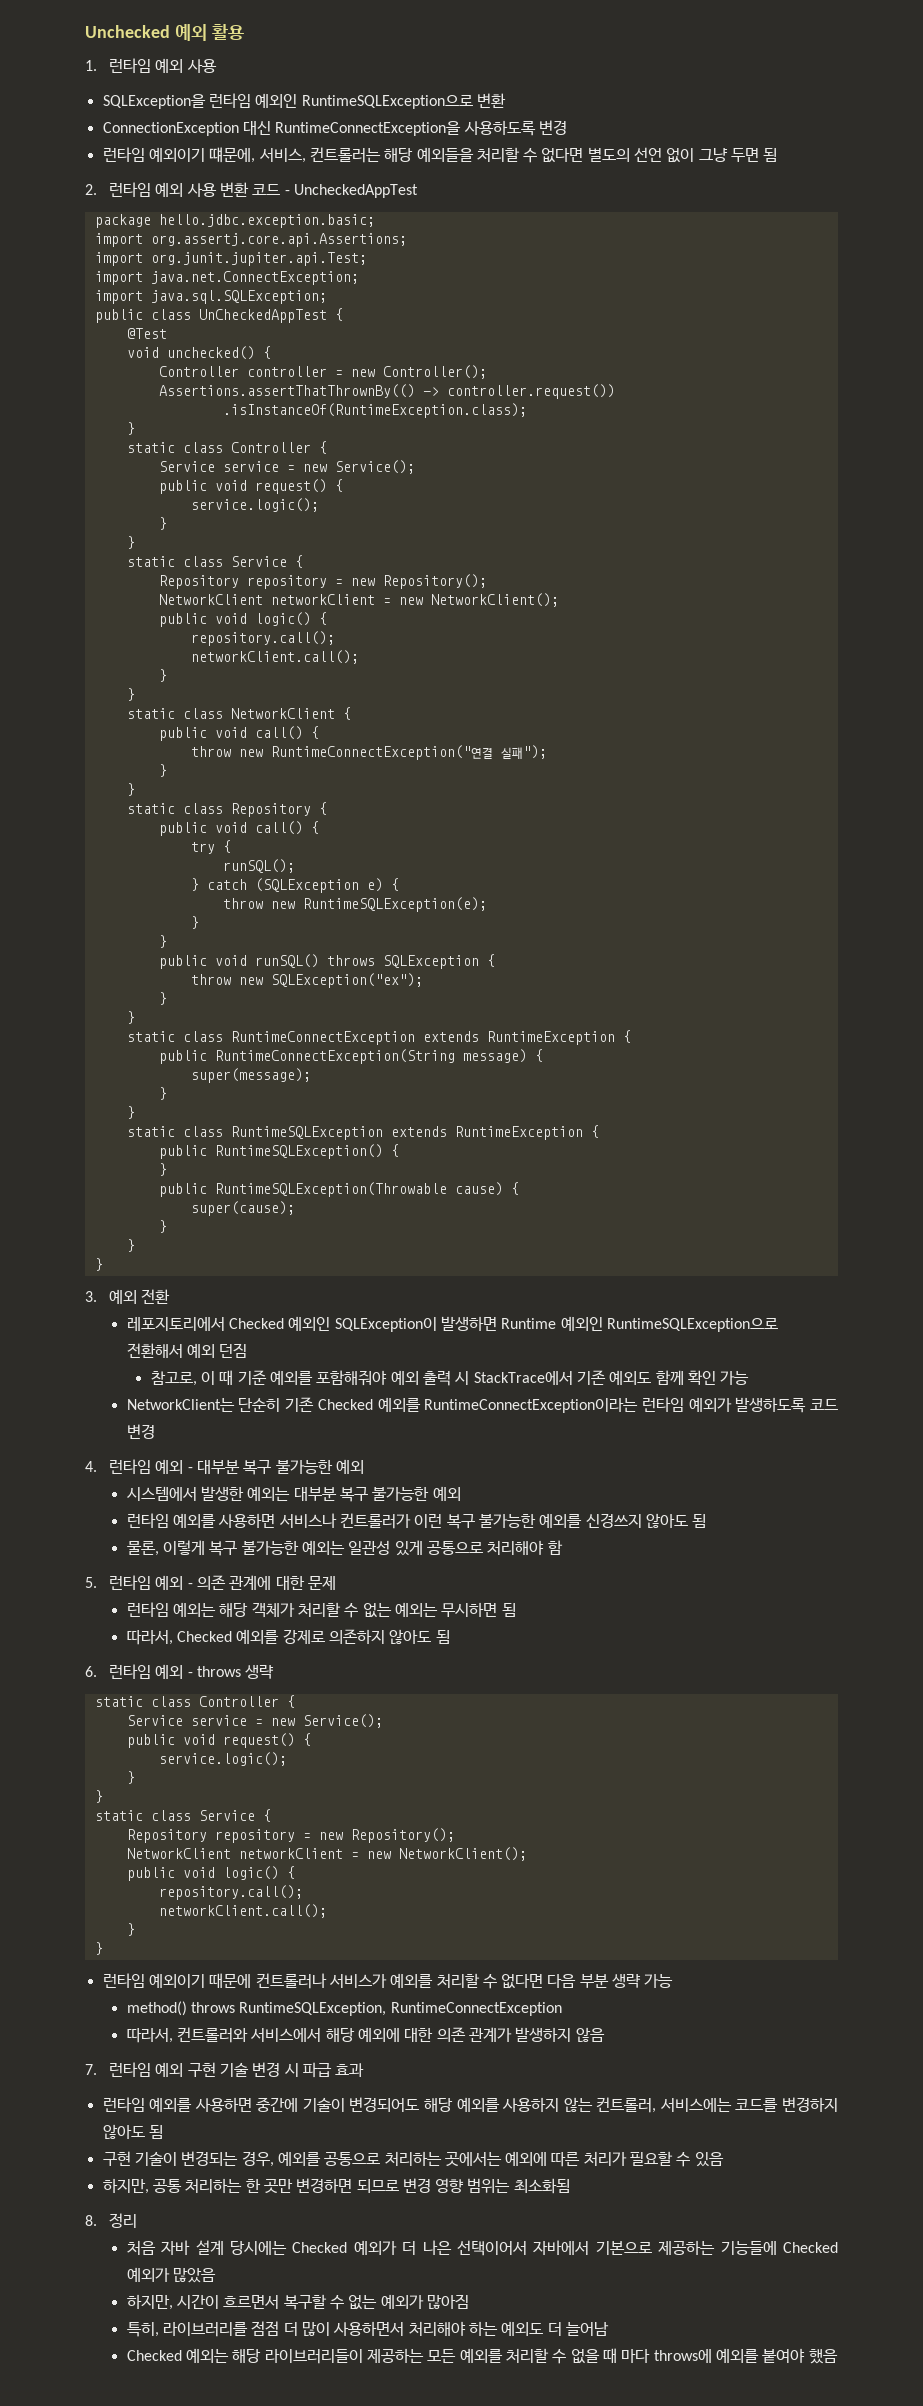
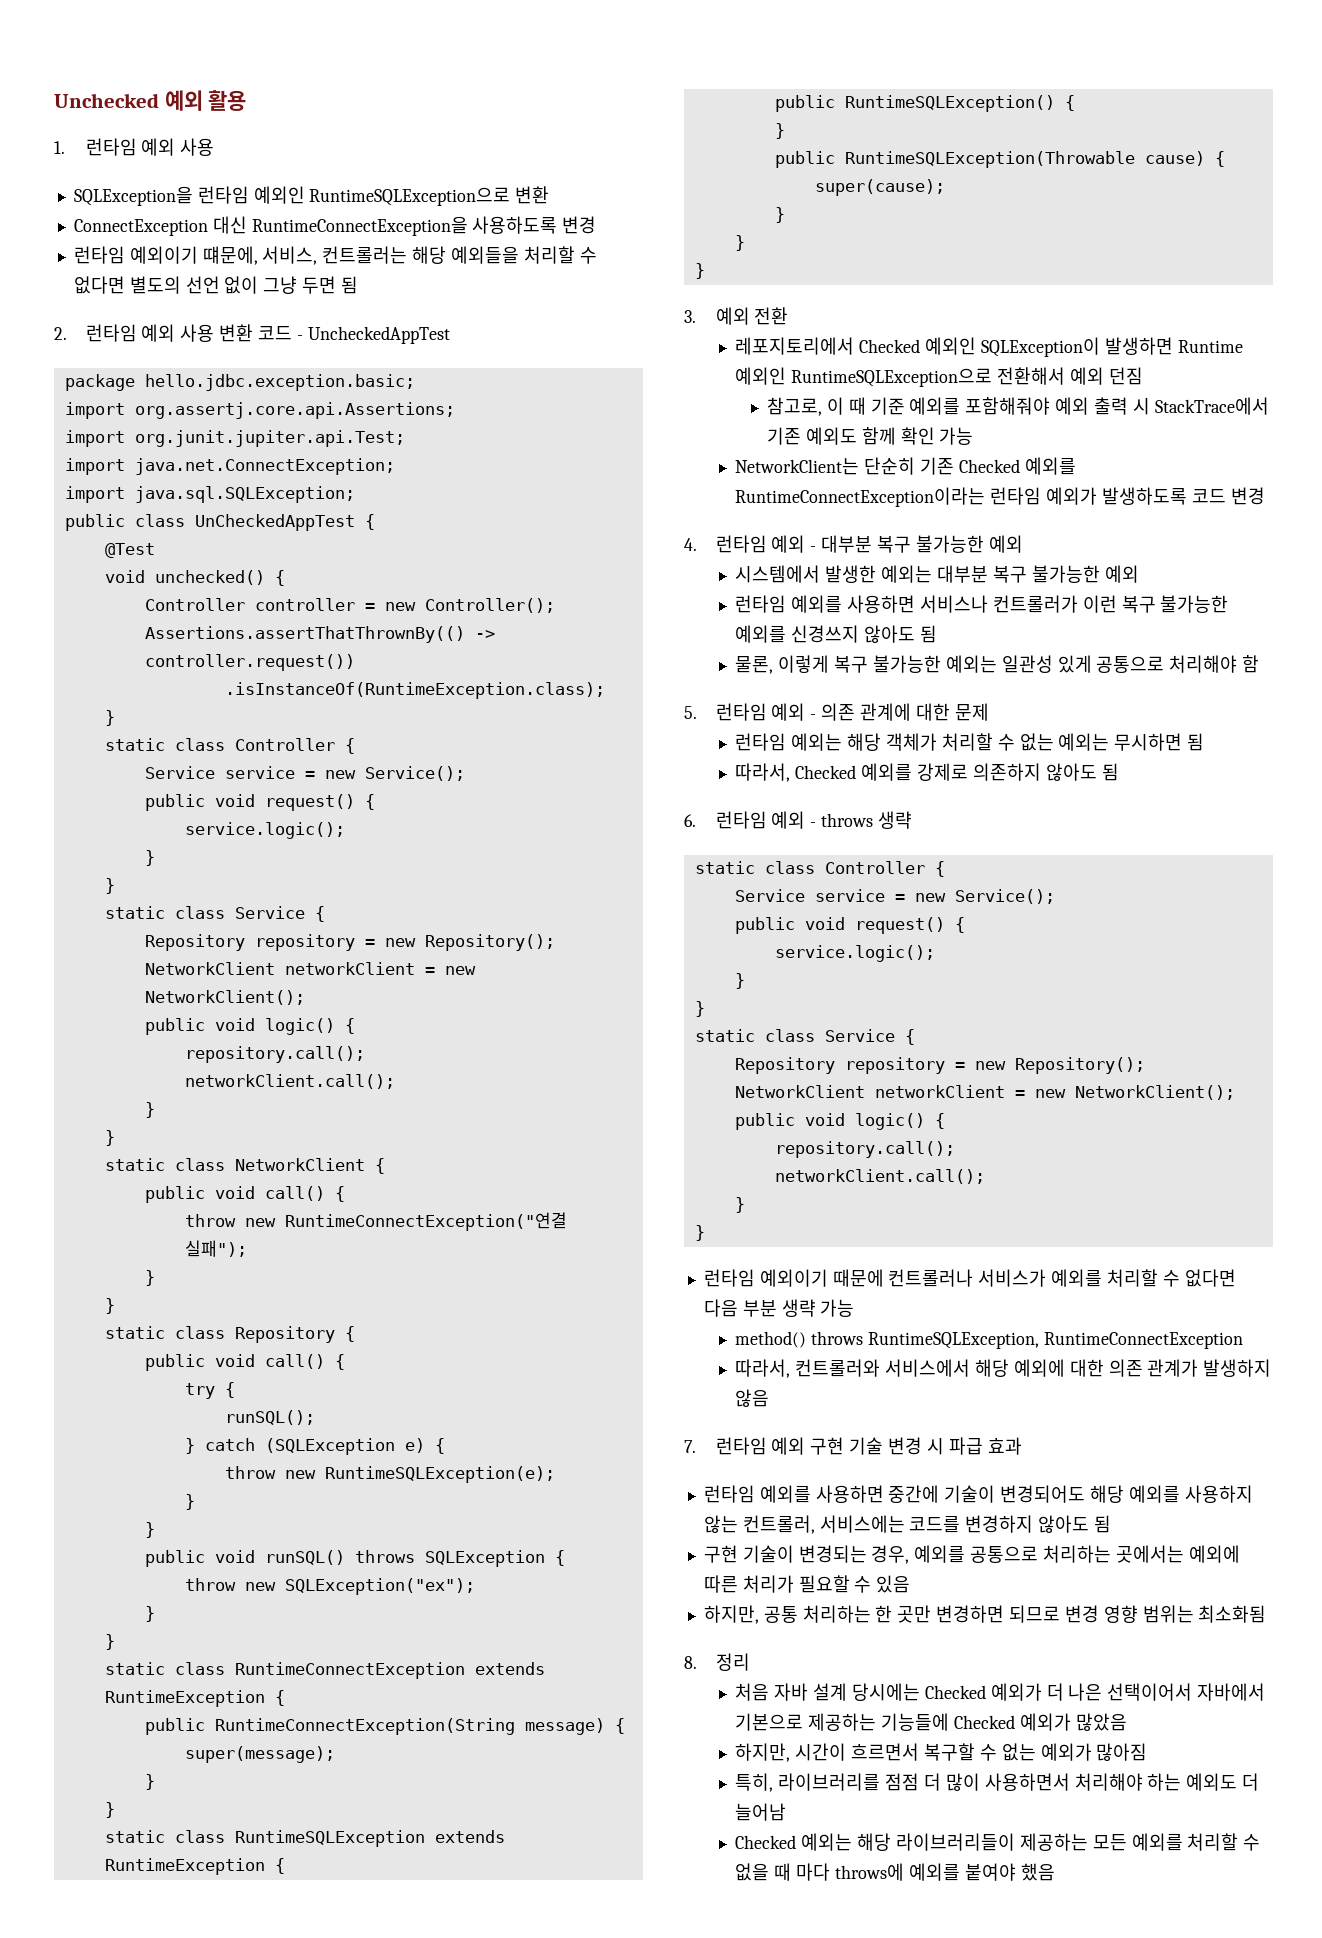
- ConnectionException 대신 RuntimeConnectException을 사용하도록 변경
+ ConnectException 대신 RuntimeConnectException을 사용하도록 변경

